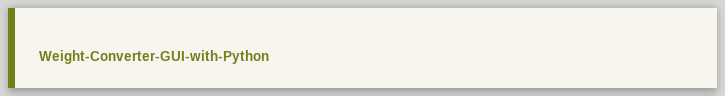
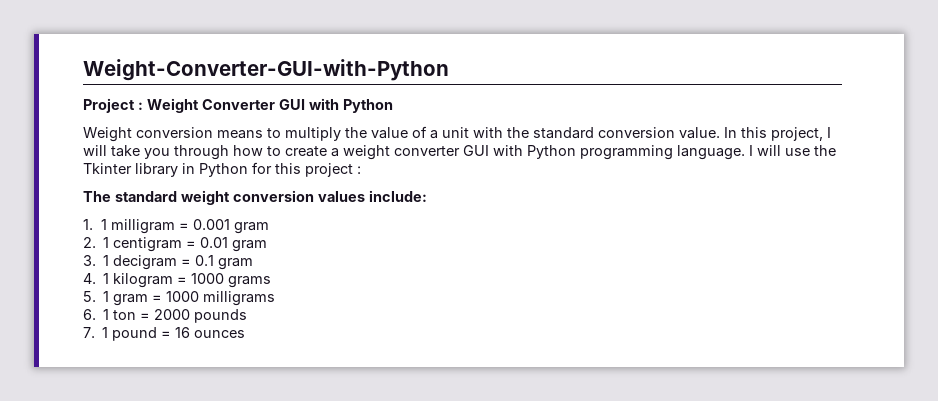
+ Project : Weight Converter GUI with Python
+ Weight conversion means to multiply the value of a unit with the standard conversion value. In this project, I will take you through how to create a weight converter GUI with Python programming language. I will use the Tkinter library in Python for this project :
+ The standard weight conversion values include:
+ 1. 1 milligram = 0.001 gram
+ 2. 1 centigram = 0.01 gram
+ 3. 1 decigram = 0.1 gram
+ 4. 1 kilogram = 1000 grams
+ 5. 1 gram = 1000 milligrams
+ 6. 1 ton = 2000 pounds
+ 7. 1 pound = 16 ounces

